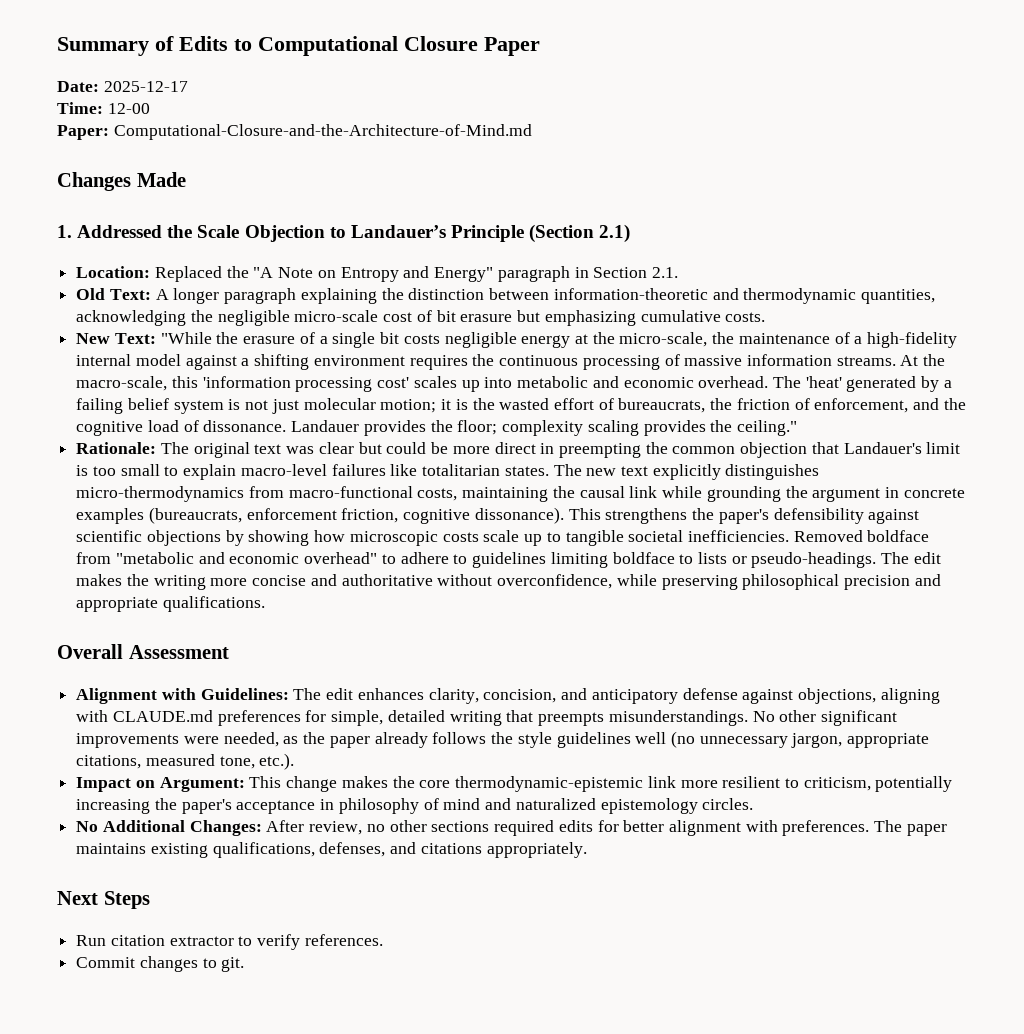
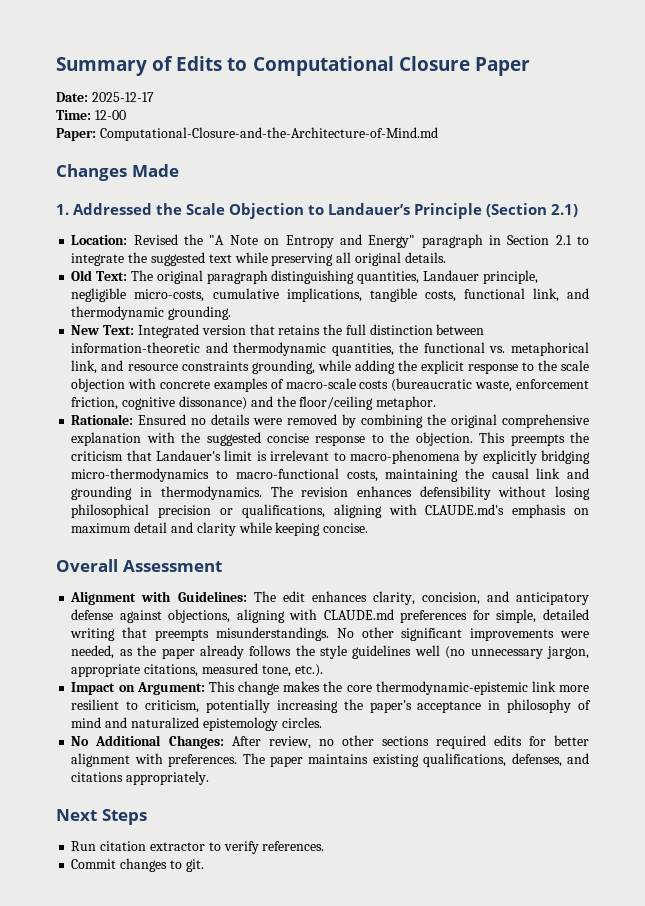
- Location: Replaced the "A Note on Entropy and Energy" paragraph in Section 2.1.
- Old Text: A longer paragraph explaining the distinction between information-theoretic and thermodynamic quantities, acknowledging the negligible micro-scale cost of bit erasure but emphasizing cumulative costs.
- New Text: "While the erasure of a single bit costs negligible energy at the micro-scale, the maintenance of a high-fidelity internal model against a shifting environment requires the continuous processing of massive information streams. At the macro-scale, this 'information processing cost' scales up into metabolic and economic overhead. The 'heat' generated by a failing belief system is not just molecular motion; it is the wasted effort of bureaucrats, the friction of enforcement, and the cognitive load of dissonance. Landauer provides the floor; complexity scaling provides the ceiling."
- Rationale: The original text was clear but could be more direct in preempting the common objection that Landauer's limit is too small to explain macro-level failures like totalitarian states. The new text explicitly distinguishes micro-thermodynamics from macro-functional costs, maintaining the causal link while grounding the argument in concrete examples (bureaucrats, enforcement friction, cognitive dissonance). This strengthens the paper's defensibility against scientific objections by showing how microscopic costs scale up to tangible societal inefficiencies. Removed boldface from "metabolic and economic overhead" to adhere to guidelines limiting boldface to lists or pseudo-headings. The edit makes the writing more concise and authoritative without overconfidence, while preserving philosophical precision and appropriate qualifications.
+ Location: Revised the "A Note on Entropy and Energy" paragraph in Section 2.1 to integrate the suggested text while preserving all original details.
+ Old Text: The original paragraph distinguishing quantities, Landauer principle, negligible micro-costs, cumulative implications, tangible costs, functional link, and thermodynamic grounding.
+ New Text: Integrated version that retains the full distinction between information-theoretic and thermodynamic quantities, the functional vs. metaphorical link, and resource constraints grounding, while adding the explicit response to the scale objection with concrete examples of macro-scale costs (bureaucratic waste, enforcement friction, cognitive dissonance) and the floor/ceiling metaphor.
+ Rationale: Ensured no details were removed by combining the original comprehensive explanation with the suggested concise response to the objection. This preempts the criticism that Landauer's limit is irrelevant to macro-phenomena by explicitly bridging micro-thermodynamics to macro-functional costs, maintaining the causal link and grounding in thermodynamics. The revision enhances defensibility without losing philosophical precision or qualifications, aligning with CLAUDE.md's emphasis on maximum detail and clarity while keeping concise.

